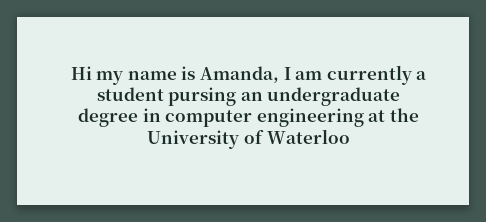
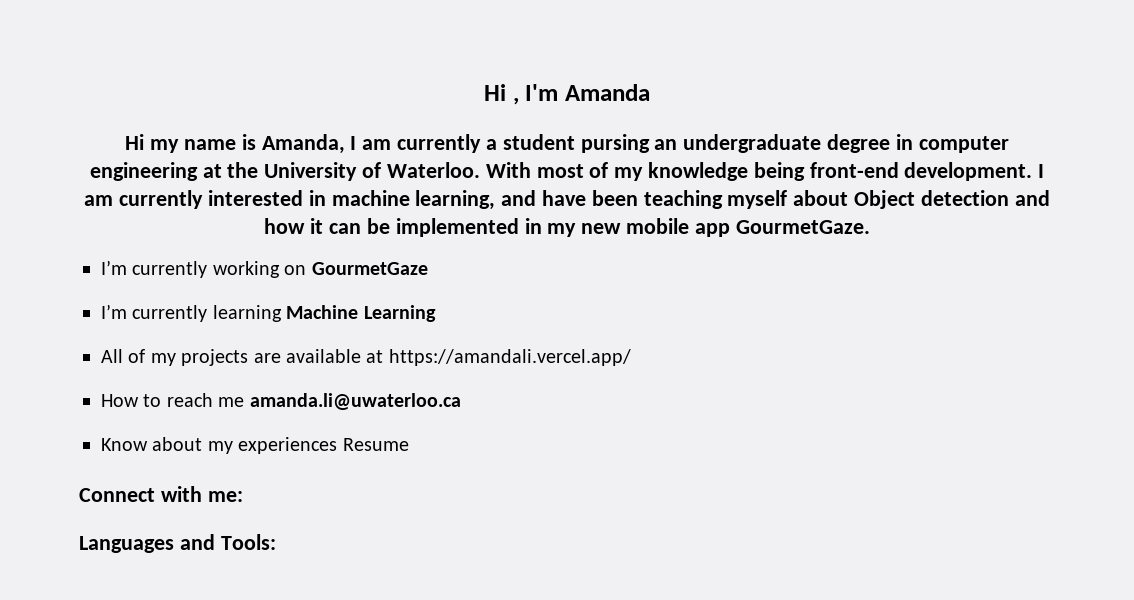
- Hi my name is Amanda, I am currently a student pursing an undergraduate degree in computer engineering at the University of Waterloo
+ Hi , I'm Amanda
+ Hi my name is Amanda, I am currently a student pursing an undergraduate degree in computer engineering at the University of Waterloo. With most of my knowledge being front-end development. I am currently interested in machine learning, and have been teaching myself about Object detection and how it can be implemented in my new mobile app GourmetGaze.
+ I’m currently working on GourmetGaze
+ I’m currently learning Machine Learning
+ All of my projects are available at https://amandali.vercel.app/
+ How to reach me amanda.li@uwaterloo.ca
+ Know about my experiences Resume
+ Connect with me:
+ Languages and Tools:

